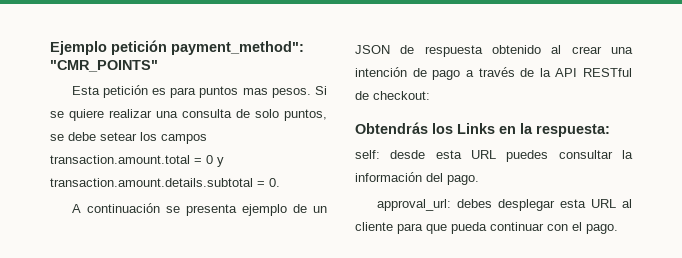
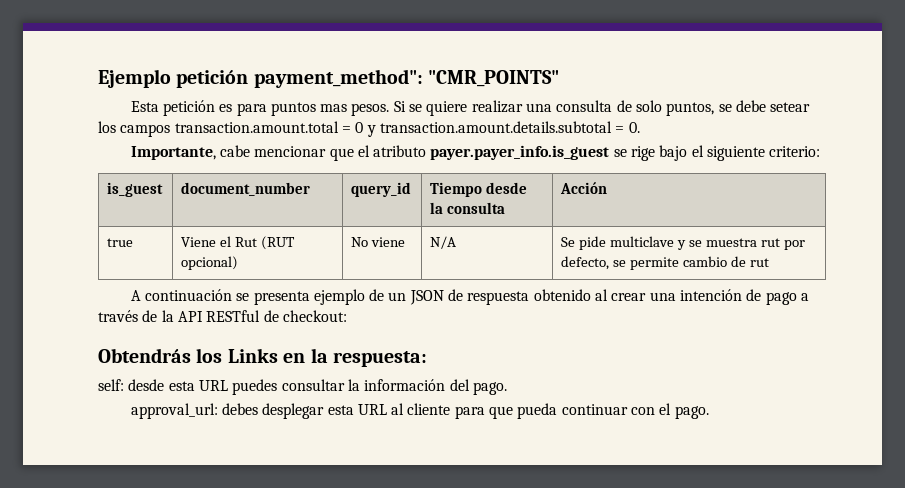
+ Importante, cabe mencionar que el atributo payer.payer_info.is_guest se rige bajo el siguiente criterio:
+ is_guest | document_number | query_id | Tiempo desde la consulta | Acción
+ true | Viene el Rut (RUT opcional) | No viene | N/A | Se pide multiclave y se muestra rut por defecto, se permite cambio de rut

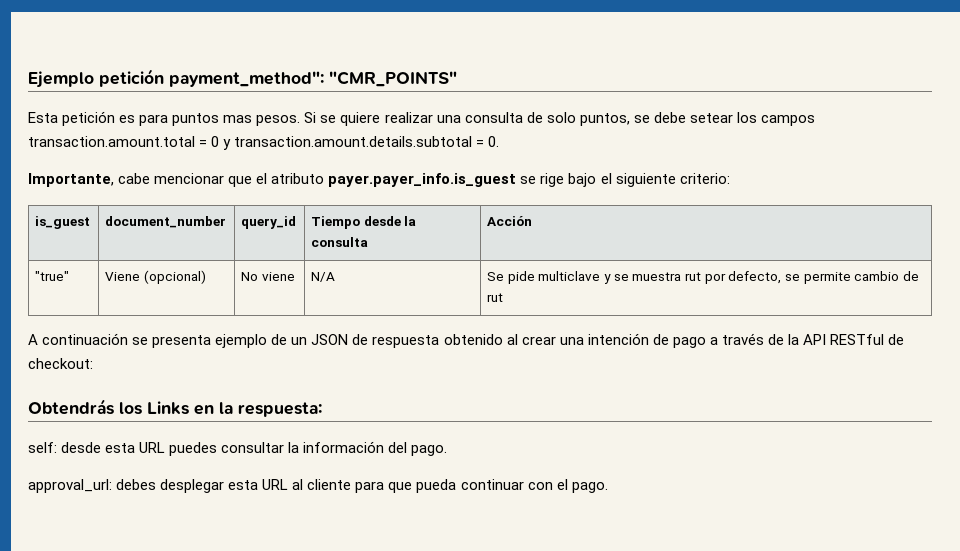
- true | Viene el Rut (RUT opcional) | No viene | N/A | Se pide multiclave y se muestra rut por defecto, se permite cambio de rut
+ "true" | Viene (opcional) | No viene | N/A | Se pide multiclave y se muestra rut por defecto, se permite cambio de rut

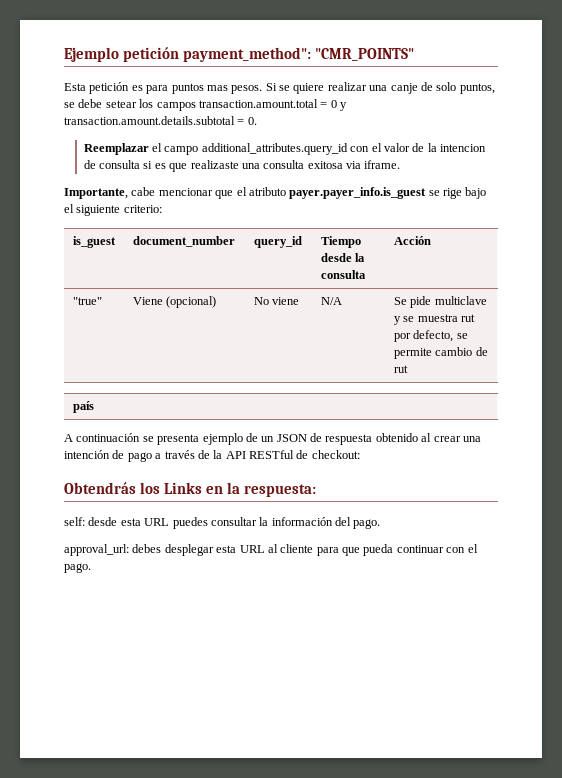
- Si se quiere realizar una consulta de solo puntos, se debe setear los campos transaction.amount.total = 0 y transaction.amount.details.subtotal = 0.
+ Si se quiere realizar una canje de solo puntos, se debe setear los campos transaction.amount.total = 0 y transaction.amount.details.subtotal = 0.
+ Reemplazar el campo additional_attributes.query_id con el valor de la intencion de consulta si es que realizaste una consulta exitosa via iframe.
+ país

